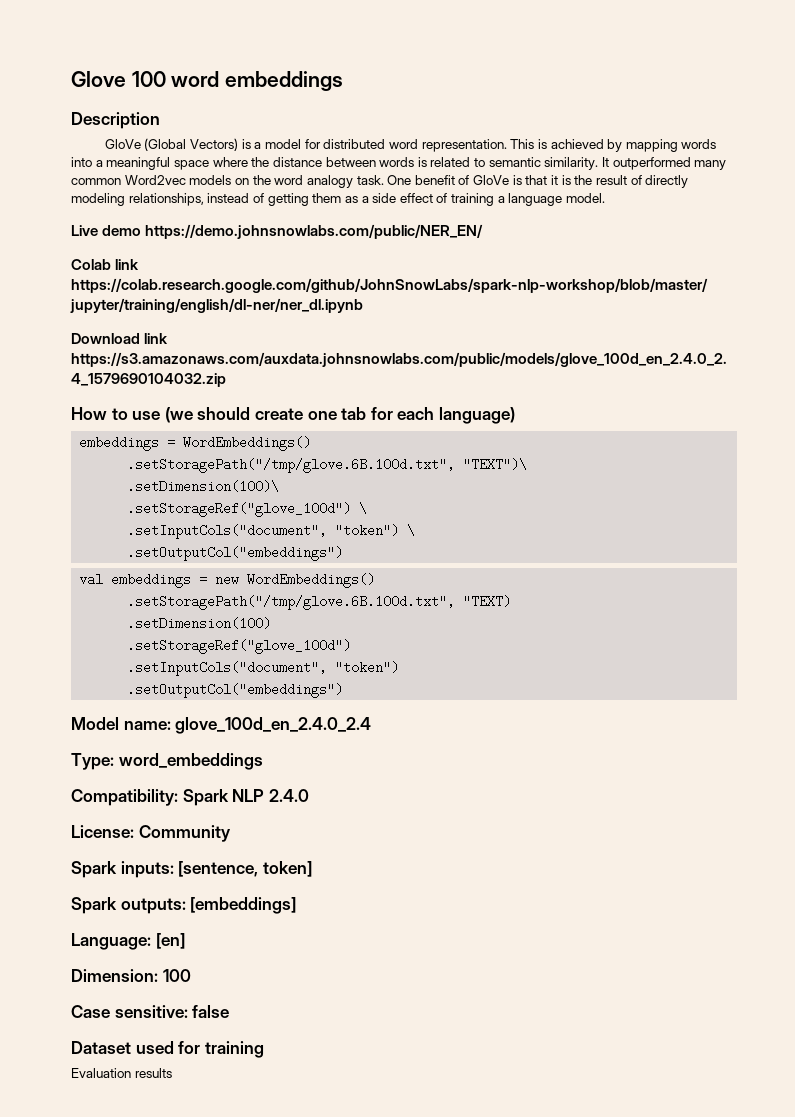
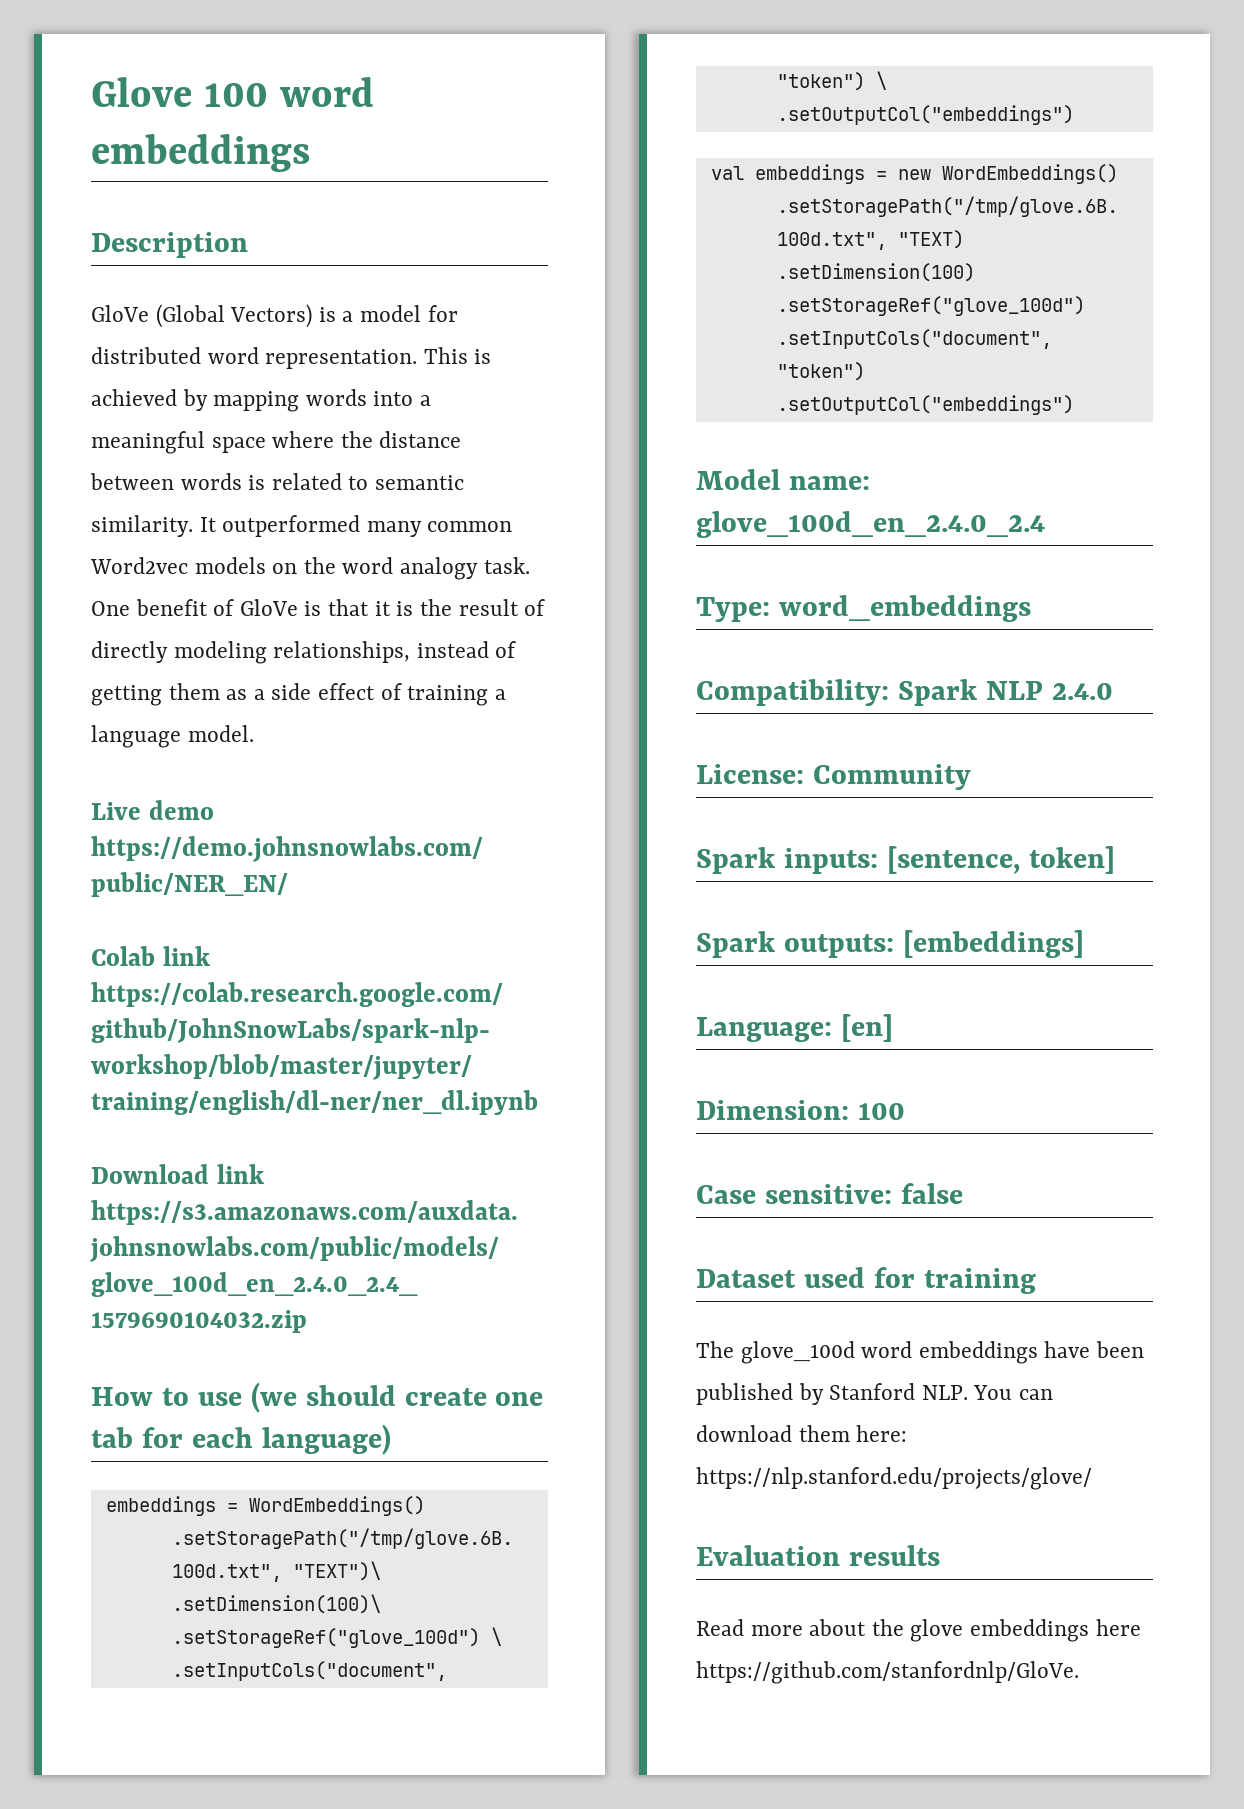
+ The glove_100d word embeddings have been published by Stanford NLP. You can download them here: https://nlp.stanford.edu/projects/glove/
  Evaluation results
+ Read more about the glove embeddings here https://github.com/stanfordnlp/GloVe.

